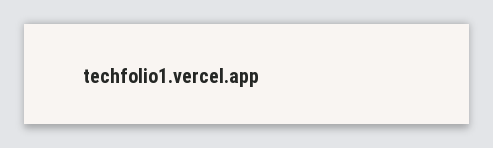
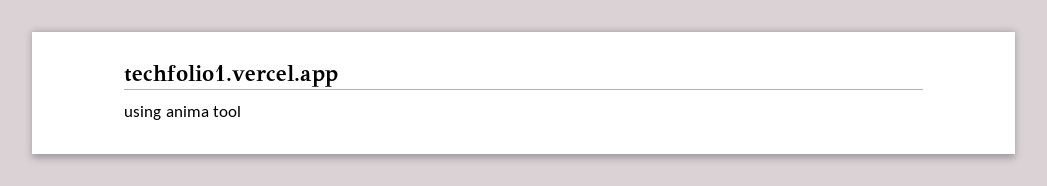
+ using anima tool

